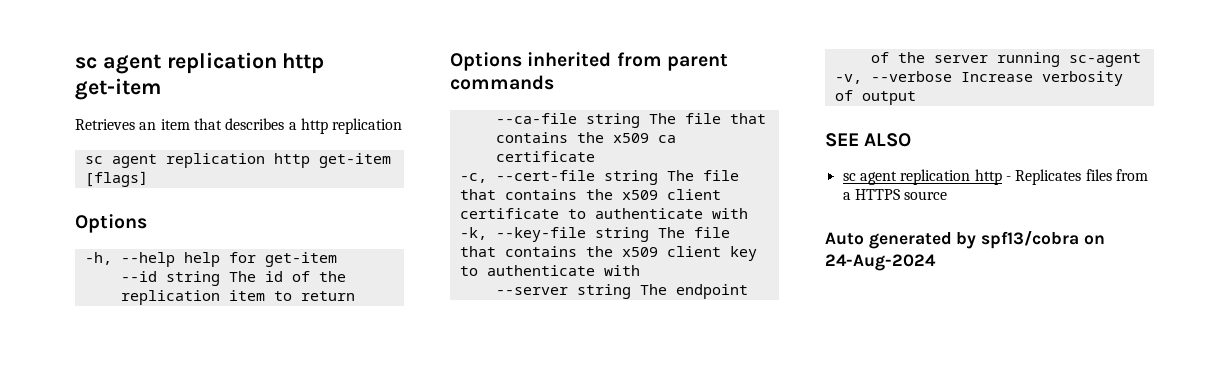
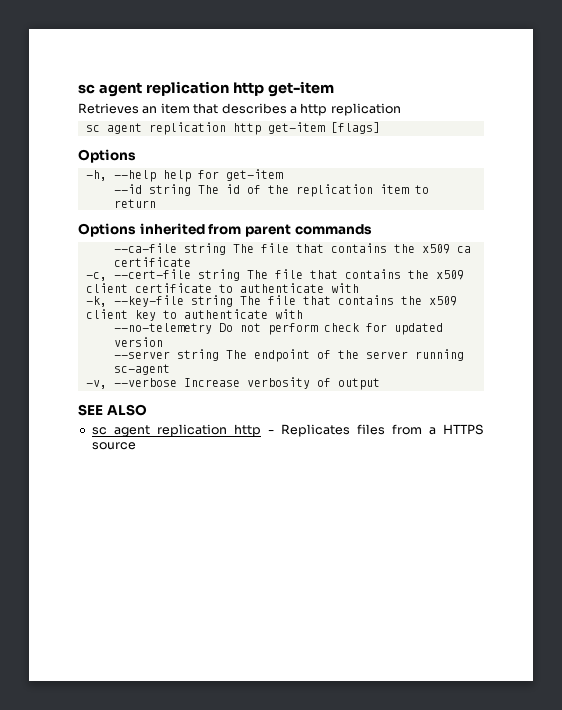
+ --no-telemetry Do not perform check for updated version
- Auto generated by spf13/cobra on 24-Aug-2024

